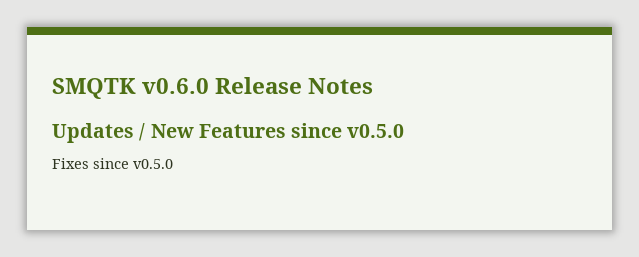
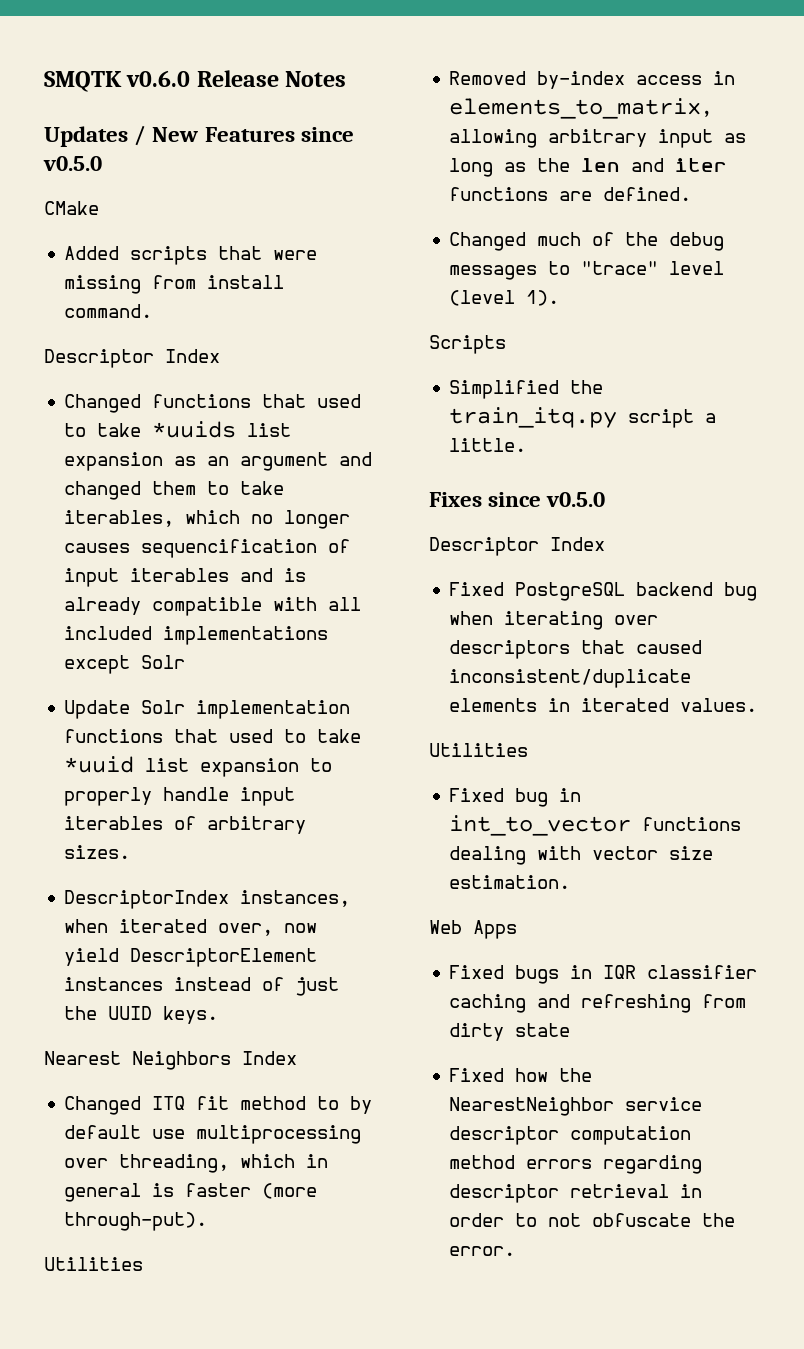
+ CMake
+ Added scripts that were missing from install command.
+ Descriptor Index
+ Changed functions that used to take *uuids list expansion as an argument and changed them to take iterables, which no longer causes sequencification of input iterables and is already compatible with all included implementations except Solr
+ Update Solr implementation functions that used to take *uuid list expansion to properly handle input iterables of arbitrary sizes.
+ DescriptorIndex instances, when iterated over, now yield DescriptorElement instances instead of just the UUID keys.
+ Nearest Neighbors Index
+ Changed ITQ fit method to by default use multiprocessing over threading, which in general is faster (more through-put).
+ Utilities
+ Removed by-index access in elements_to_matrix, allowing arbitrary input as long as the len and iter functions are defined.
+ Changed much of the debug messages to "trace" level (level 1).
+ Scripts
+ Simplified the train_itq.py script a little.
  Fixes since v0.5.0
+ Descriptor Index
+ Fixed PostgreSQL backend bug when iterating over descriptors that caused inconsistent/duplicate elements in iterated values.
+ Utilities
+ Fixed bug in int_to_vector functions dealing with vector size estimation.
+ Web Apps
+ Fixed bugs in IQR classifier caching and refreshing from dirty state
+ Fixed how the NearestNeighbor service descriptor computation method errors regarding descriptor retrieval in order to not obfuscate the error.

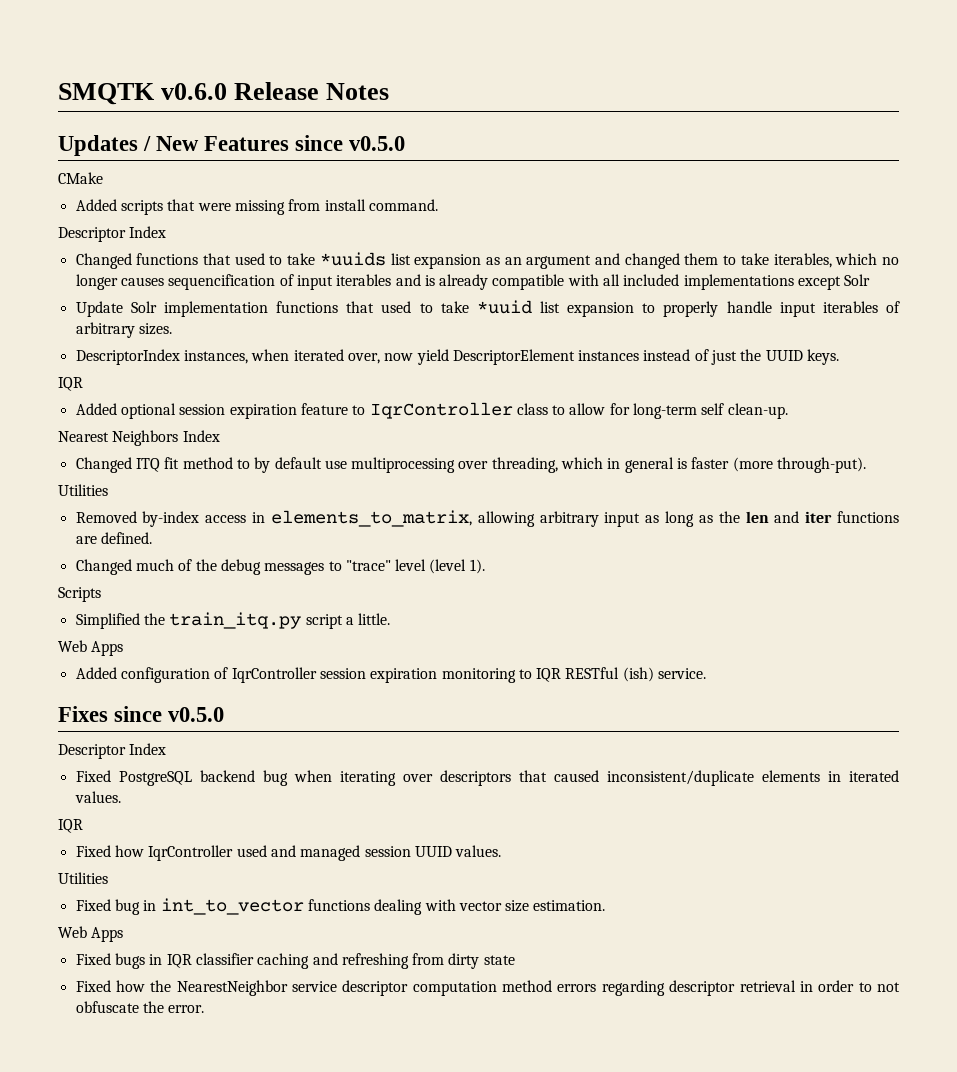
  DescriptorIndex instances, when iterated over, now yield DescriptorElement instances instead of just the UUID keys.
+ IQR
+ Added optional session expiration feature to IqrController class to allow for long-term self clean-up.
  Simplified the train_itq.py script a little.
+ Web Apps
+ Added configuration of IqrController session expiration monitoring to IQR RESTful (ish) service.
  Fixed PostgreSQL backend bug when iterating over descriptors that caused inconsistent/duplicate elements in iterated values.
+ IQR
+ Fixed how IqrController used and managed session UUID values.

